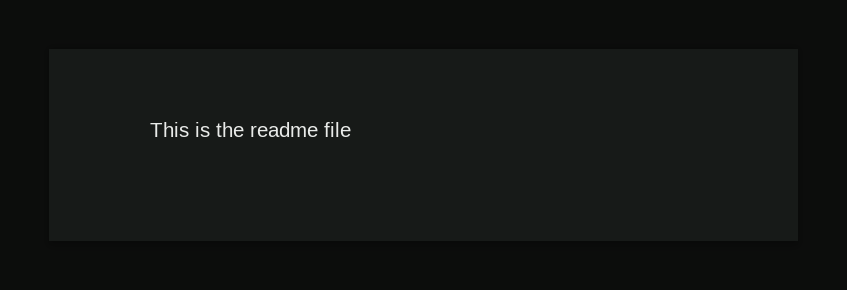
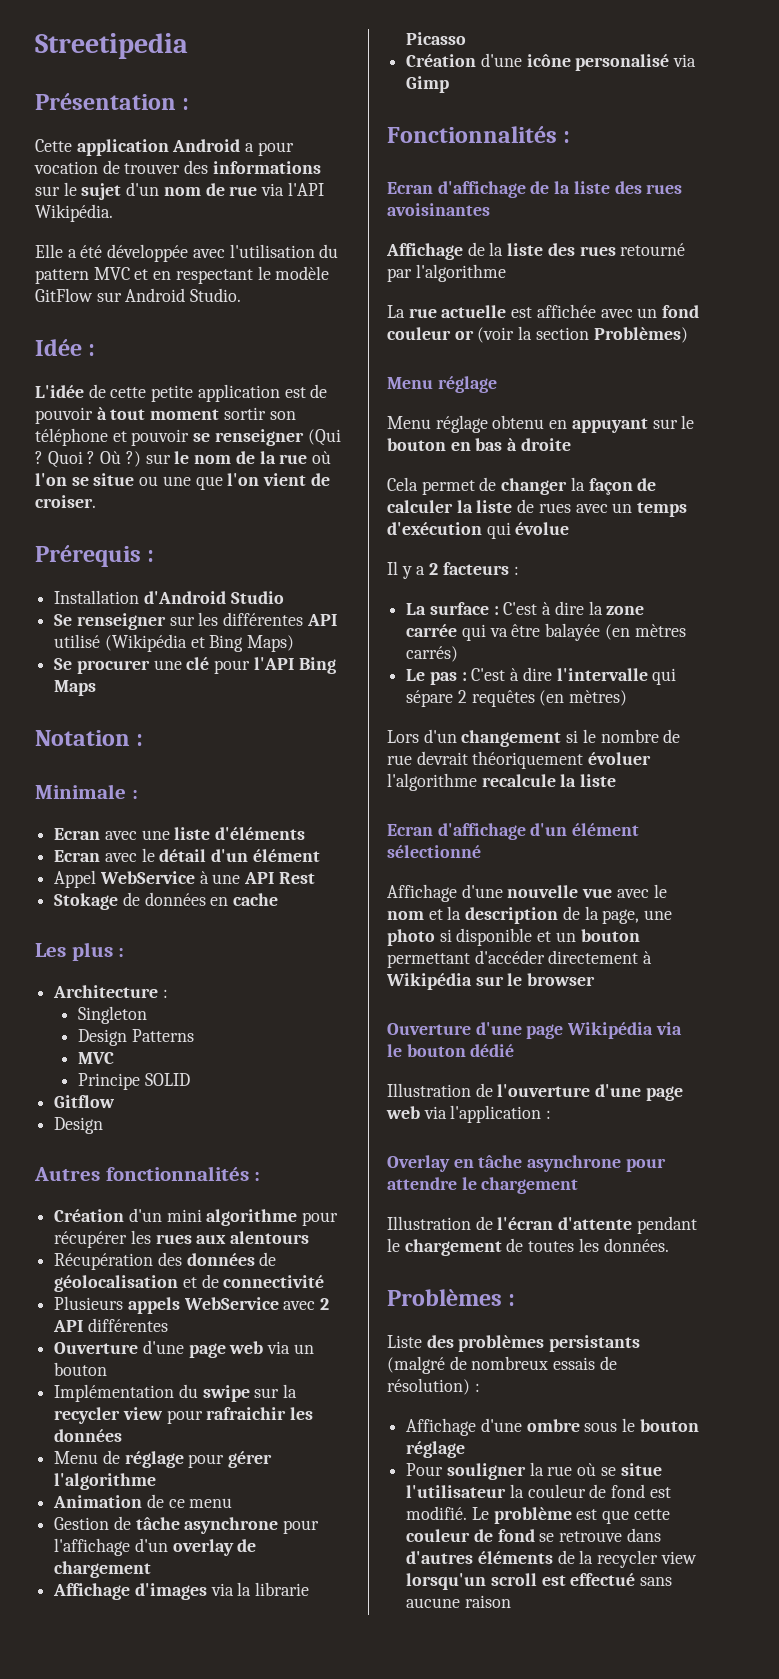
- This is the readme file
+ Streetipedia
+ Présentation :
+ Cette application Android a pour vocation de trouver des informations sur le sujet d'un nom de rue via l'API Wikipédia.
+ Elle a été développée avec l'utilisation du pattern MVC et en respectant le modèle GitFlow sur Android Studio.
+ Idée :
+ L'idée de cette petite application est de pouvoir à tout moment sortir son téléphone et pouvoir se renseigner (Qui ? Quoi ? Où ?) sur le nom de la rue où l'on se situe ou une que l'on vient de croiser.
+ Prérequis :
+ Installation d'Android Studio
+ Se renseigner sur les différentes API utilisé (Wikipédia et Bing Maps)
+ Se procurer une clé pour l'API Bing Maps
+ Notation :
+ Minimale :
+ Ecran avec une liste d'éléments
+ Ecran avec le détail d'un élément
+ Appel WebService à une API Rest
+ Stokage de données en cache
+ Les plus :
+ Architecture :
+ Singleton
+ Design Patterns
+ MVC
+ Principe SOLID
+ Gitflow
+ Design
+ Autres fonctionnalités :
+ Création d'un mini algorithme pour récupérer les rues aux alentours
+ Récupération des données de géolocalisation et de connectivité
+ Plusieurs appels WebService avec 2 API différentes
+ Ouverture d'une page web via un bouton
+ Implémentation du swipe sur la recycler view pour rafraichir les données
+ Menu de réglage pour gérer l'algorithme
+ Animation de ce menu
+ Gestion de tâche asynchrone pour l'affichage d'un overlay de chargement
+ Affichage d'images via la librarie Picasso
+ Création d'une icône personalisé via Gimp
+ Fonctionnalités :
+ Ecran d'affichage de la liste des rues avoisinantes
+ Affichage de la liste des rues retourné par l'algorithme
+ La rue actuelle est affichée avec un fond couleur or (voir la section Problèmes)
+ Menu réglage
+ Menu réglage obtenu en appuyant sur le bouton en bas à droite
+ Cela permet de changer la façon de calculer la liste de rues avec un temps d'exécution qui évolue
+ Il y a 2 facteurs :
+ La surface : C'est à dire la zone carrée qui va être balayée (en mètres carrés)
+ Le pas : C'est à dire l'intervalle qui sépare 2 requêtes (en mètres)
+ Lors d'un changement si le nombre de rue devrait théoriquement évoluer l'algorithme recalcule la liste
+ Ecran d'affichage d'un élément sélectionné
+ Affichage d'une nouvelle vue avec le nom et la description de la page, une photo si disponible et un bouton permettant d'accéder directement à Wikipédia sur le browser
+ Ouverture d'une page Wikipédia via le bouton dédié
+ Illustration de l'ouverture d'une page web via l'application :
+ Overlay en tâche asynchrone pour attendre le chargement
+ Illustration de l'écran d'attente pendant le chargement de toutes les données.
+ Problèmes :
+ Liste des problèmes persistants (malgré de nombreux essais de résolution) :
+ Affichage d'une ombre sous le bouton réglage
+ Pour souligner la rue où se situe l'utilisateur la couleur de fond est modifié. Le problème est que cette couleur de fond se retrouve dans d'autres éléments de la recycler view lorsqu'un scroll est effectué sans aucune raison

